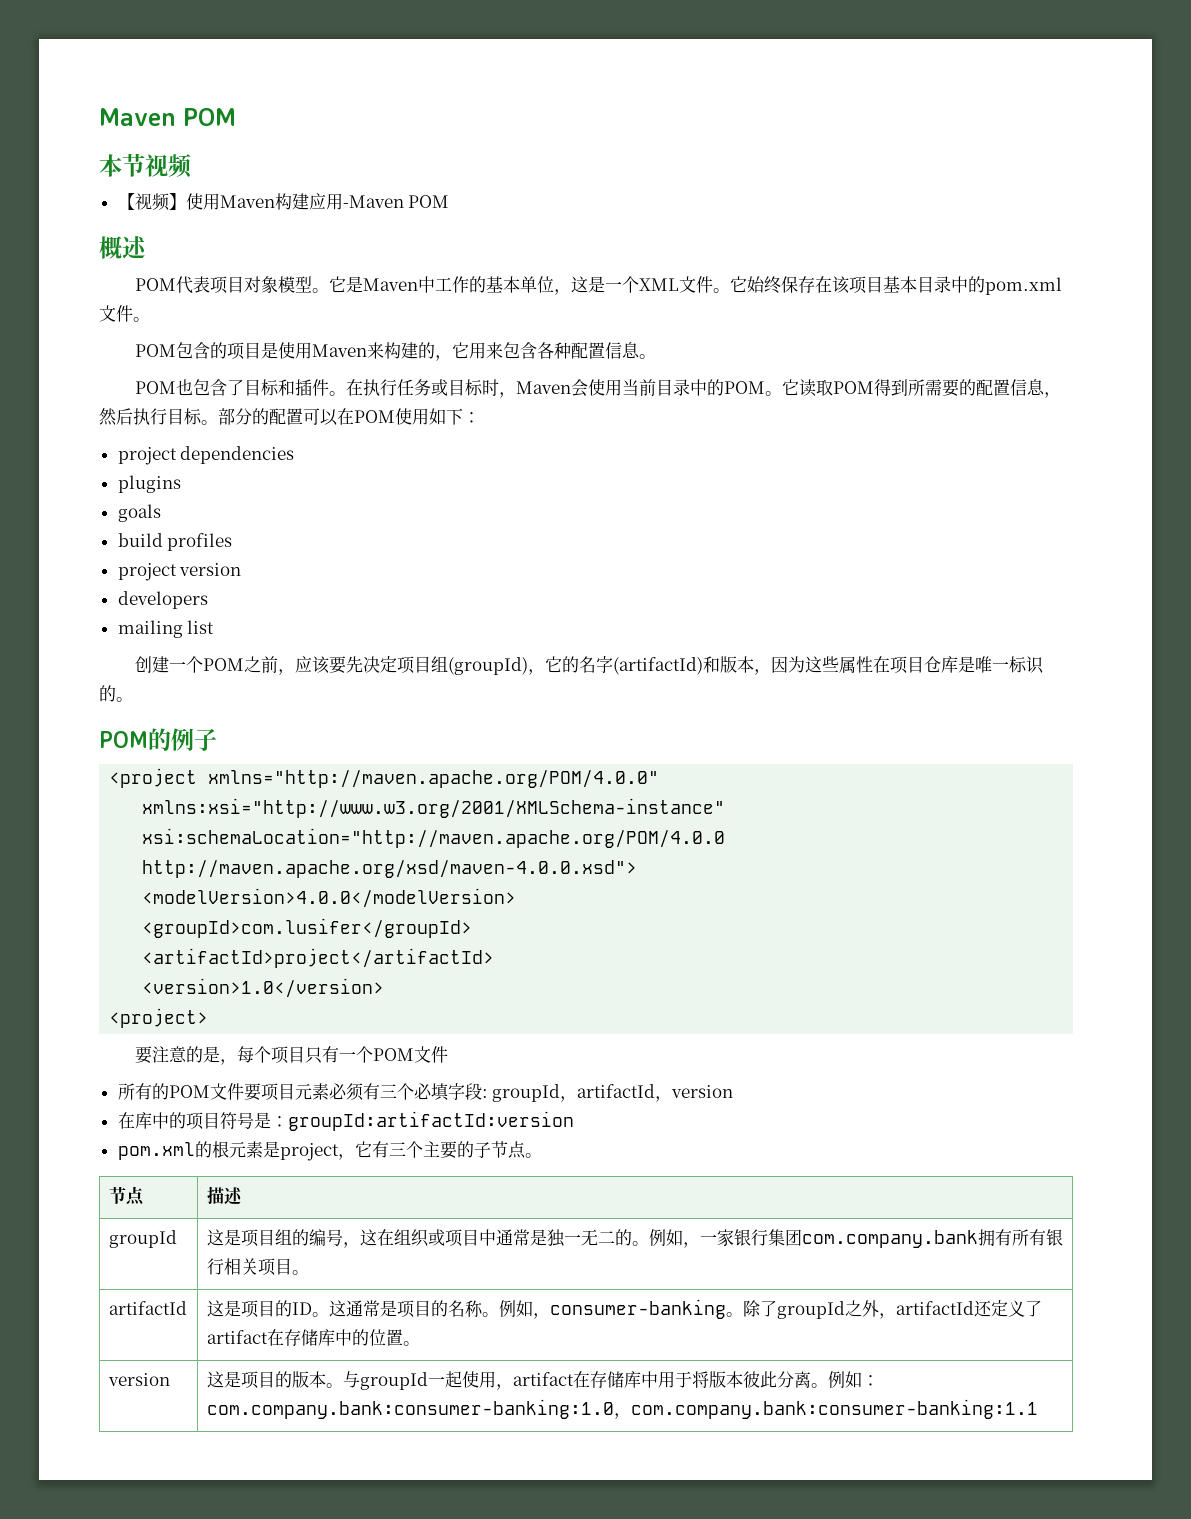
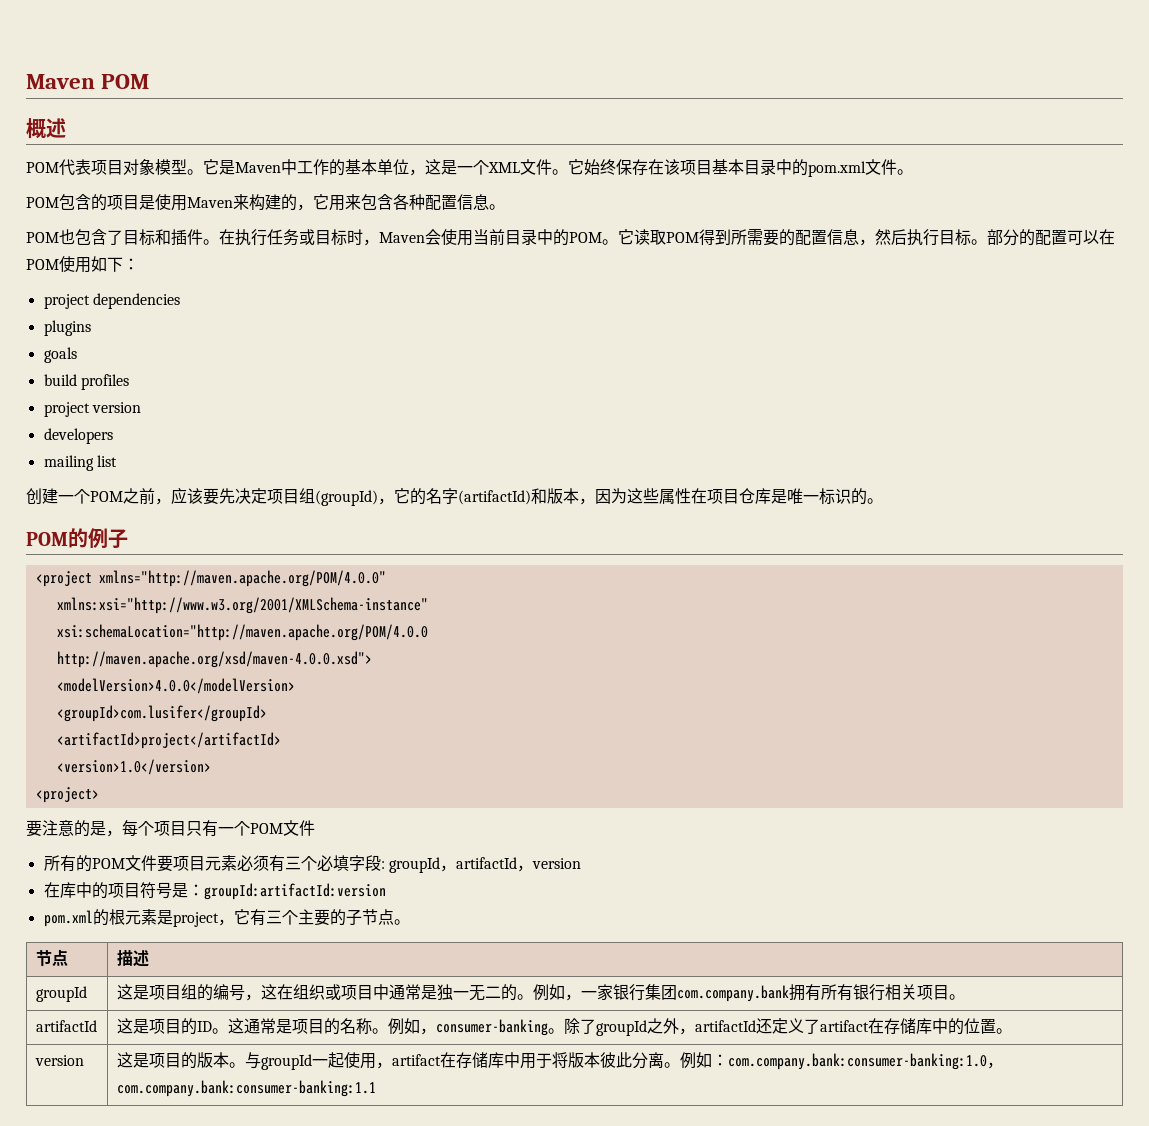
- 本节视频
- 【视频】使用Maven构建应用-Maven POM

